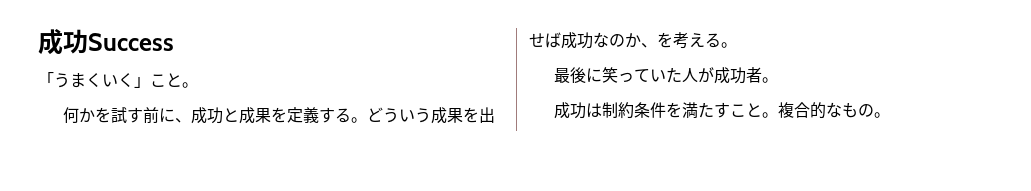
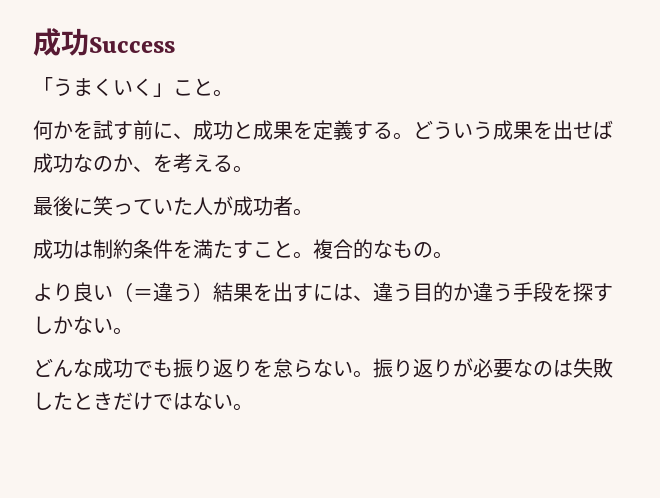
+ より良い（＝違う）結果を出すには、違う目的か違う手段を探すしかない。
+ どんな成功でも振り返りを怠らない。振り返りが必要なのは失敗したときだけではない。

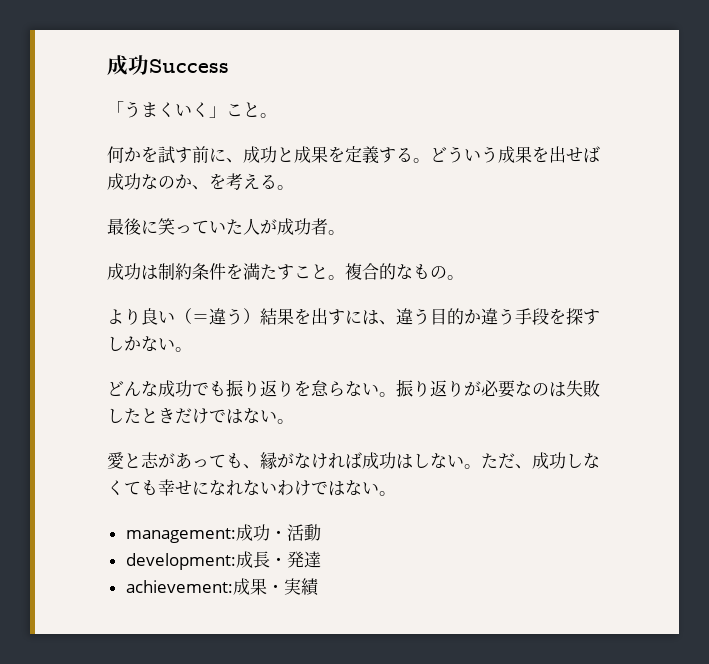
+ 愛と志があっても、縁がなければ成功はしない。ただ、成功しなくても幸せになれないわけではない。
+ management:成功・活動
+ development:成長・発達
+ achievement:成果・実績

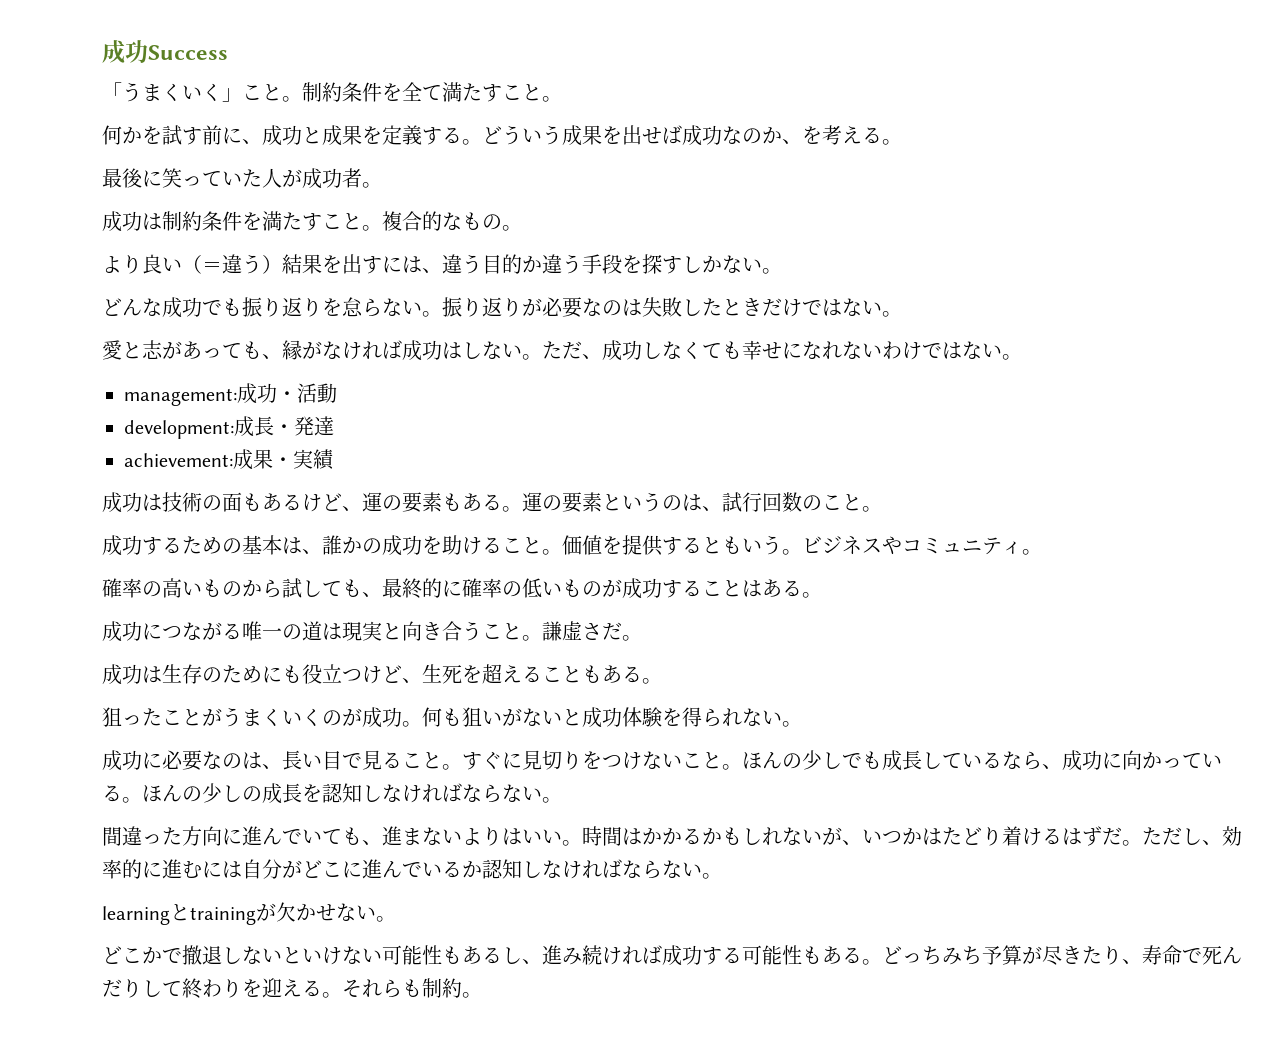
+ 制約条件を全て満たすこと。
+ 成功は技術の面もあるけど、運の要素もある。運の要素というのは、試行回数のこと。
+ 成功するための基本は、誰かの成功を助けること。価値を提供するともいう。ビジネスやコミュニティ。
+ 確率の高いものから試しても、最終的に確率の低いものが成功することはある。
+ 成功につながる唯一の道は現実と向き合うこと。謙虚さだ。
+ 成功は生存のためにも役立つけど、生死を超えることもある。
+ 狙ったことがうまくいくのが成功。何も狙いがないと成功体験を得られない。
+ 成功に必要なのは、長い目で見ること。すぐに見切りをつけないこと。ほんの少しでも成長しているなら、成功に向かっている。ほんの少しの成長を認知しなければならない。
+ 間違った方向に進んでいても、進まないよりはいい。時間はかかるかもしれないが、いつかはたどり着けるはずだ。ただし、効率的に進むには自分がどこに進んでいるか認知しなければならない。
+ learningとtrainingが欠かせない。
+ どこかで撤退しないといけない可能性もあるし、進み続ければ成功する可能性もある。どっちみち予算が尽きたり、寿命で死んだりして終わりを迎える。それらも制約。

